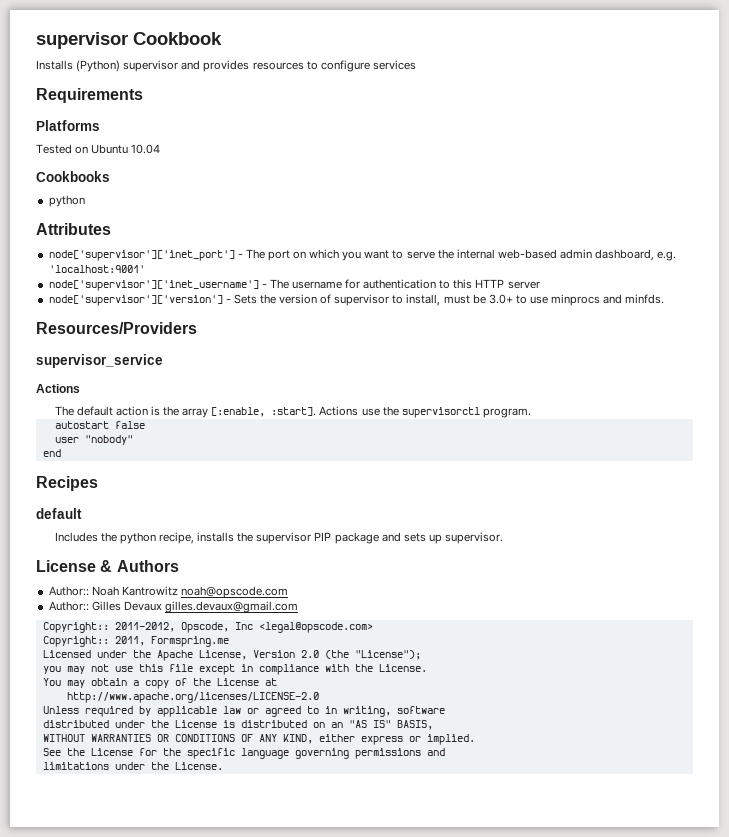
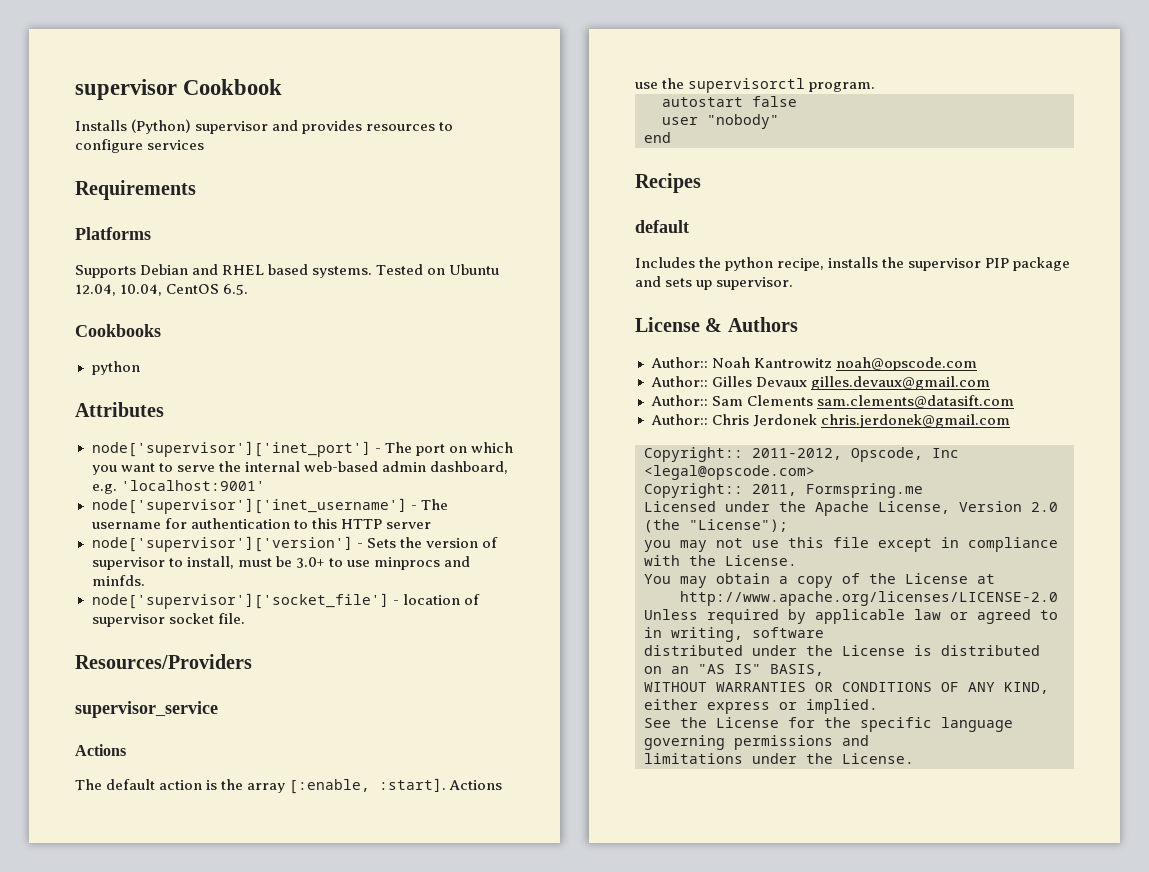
- Tested on Ubuntu 10.04
+ Supports Debian and RHEL based systems. Tested on Ubuntu 12.04, 10.04, CentOS 6.5.
+ node['supervisor']['socket_file'] - location of supervisor socket file.
+ Author:: Sam Clements sam.clements@datasift.com
+ Author:: Chris Jerdonek chris.jerdonek@gmail.com

